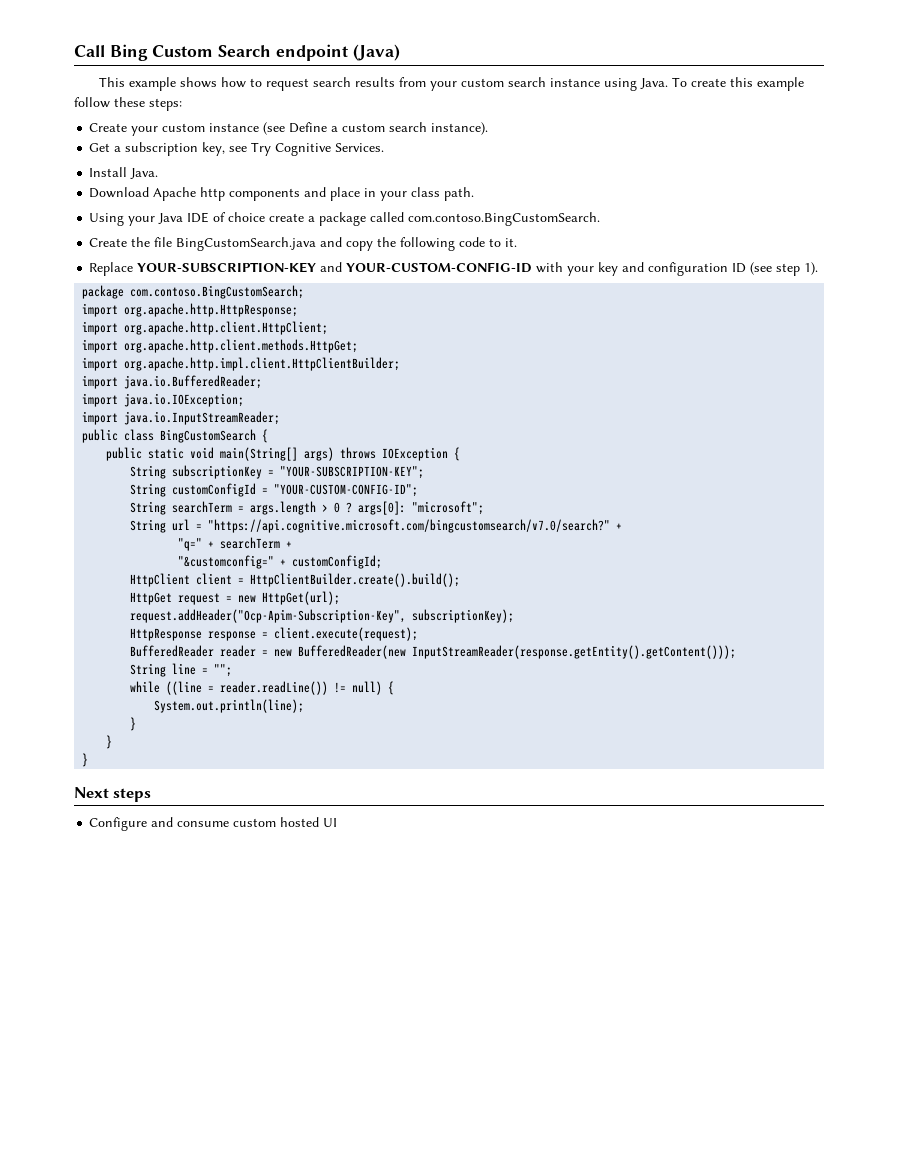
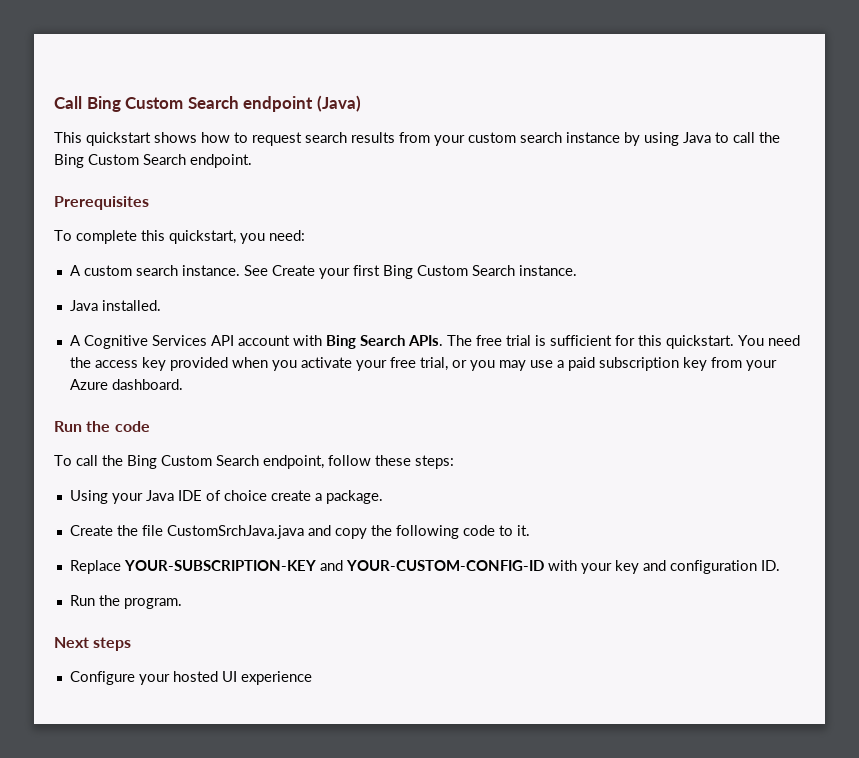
- This example shows how to request search results from your custom search instance using Java. To create this example follow these steps:
- Create your custom instance (see Define a custom search instance).
- Get a subscription key, see Try Cognitive Services.
- Install Java.
- Download Apache http components and place in your class path.
+ This quickstart shows how to request search results from your custom search instance by using Java to call the Bing Custom Search endpoint.
+ Prerequisites
+ To complete this quickstart, you need:
+ A custom search instance. See Create your first Bing Custom Search instance.
+ Java installed.
+ A Cognitive Services API account with Bing Search APIs. The free trial is sufficient for this quickstart. You need the access key provided when you activate your free trial, or you may use a paid subscription key from your Azure dashboard.
+ Run the code
+ To call the Bing Custom Search endpoint, follow these steps:
- Using your Java IDE of choice create a package called com.contoso.BingCustomSearch.
+ Using your Java IDE of choice create a package.
- Create the file BingCustomSearch.java and copy the following code to it.
+ Create the file CustomSrchJava.java and copy the following code to it.
- Replace YOUR-SUBSCRIPTION-KEY and YOUR-CUSTOM-CONFIG-ID with your key and configuration ID (see step 1).
- package com.contoso.BingCustomSearch;
- import org.apache.http.HttpResponse;
- import org.apache.http.client.HttpClient;
- import org.apache.http.client.methods.HttpGet;
- import org.apache.http.impl.client.HttpClientBuilder;
- import java.io.BufferedReader;
- import java.io.IOException;
- import java.io.InputStreamReader;
- public class BingCustomSearch {
- public static void main(String[] args) throws IOException {
- String subscriptionKey = "YOUR-SUBSCRIPTION-KEY";
- String customConfigId = "YOUR-CUSTOM-CONFIG-ID";
- String searchTerm = args.length > 0 ? args[0]: "microsoft";
- String url = "https://api.cognitive.microsoft.com/bingcustomsearch/v7.0/search?" +
- "q=" + searchTerm +
- "&customconfig=" + customConfigId;
- HttpClient client = HttpClientBuilder.create().build();
- HttpGet request = new HttpGet(url);
- request.addHeader("Ocp-Apim-Subscription-Key", subscriptionKey);
- HttpResponse response = client.execute(request);
- BufferedReader reader = new BufferedReader(new InputStreamReader(response.getEntity().getContent()));
- String line = "";
- while ((line = reader.readLine()) != null) {
- System.out.println(line);
- }
- }
- }
+ Replace YOUR-SUBSCRIPTION-KEY and YOUR-CUSTOM-CONFIG-ID with your key and configuration ID.
+ Run the program.
- Configure and consume custom hosted UI
+ Configure your hosted UI experience

